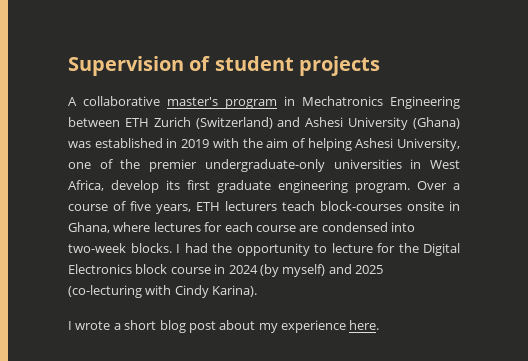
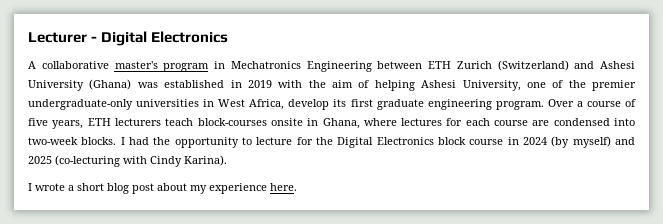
- Supervision of student projects
+ Lecturer - Digital Electronics

